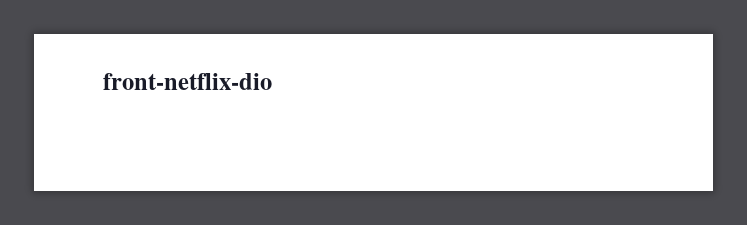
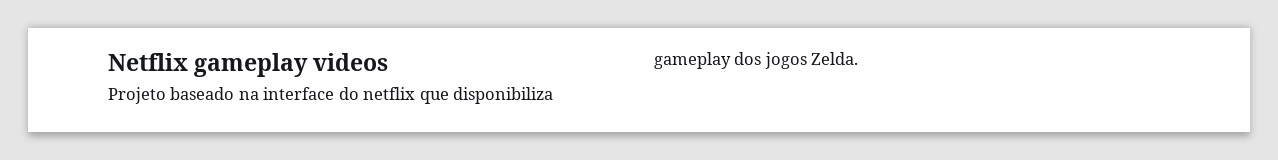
- front-netflix-dio
+ Netflix gameplay videos
+ Projeto baseado na interface do netflix que disponibiliza gameplay dos jogos Zelda.

